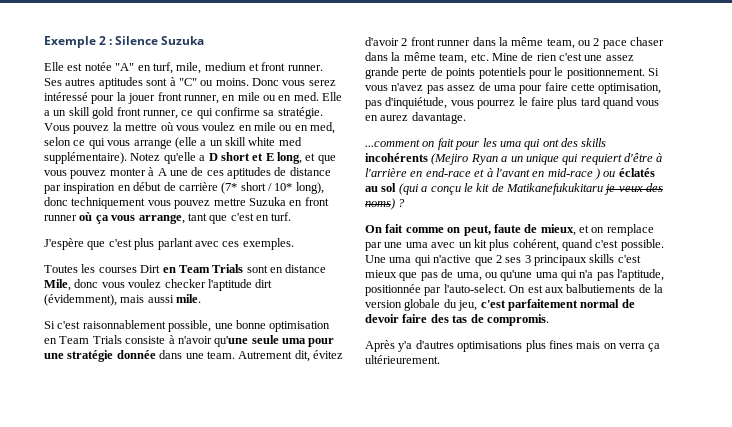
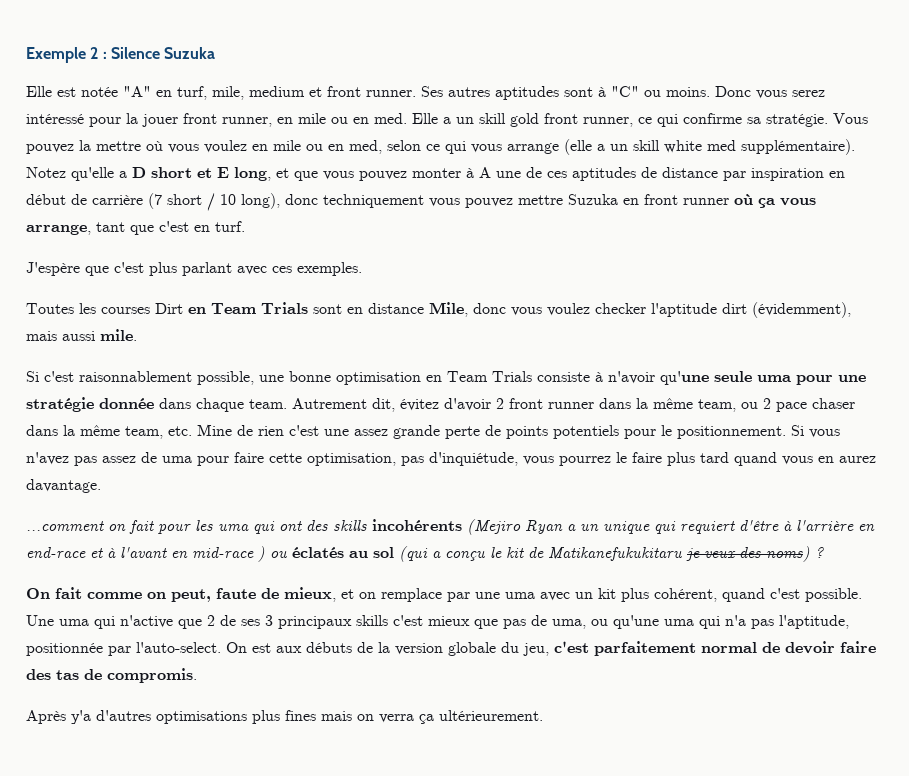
- Notez qu'elle a D short et E long, et que vous pouvez monter à A une de ces aptitudes de distance par inspiration en début de carrière (7* short / 10* long), donc techniquement vous pouvez mettre Suzuka en front runner où ça vous arrange, tant que c'est en turf.
+ Notez qu'elle a D short et E long, et que vous pouvez monter à A une de ces aptitudes de distance par inspiration en début de carrière (7 short / 10 long), donc techniquement vous pouvez mettre Suzuka en front runner où ça vous arrange, tant que c'est en turf.
- Si c'est raisonnablement possible, une bonne optimisation en Team Trials consiste à n'avoir qu'une seule uma pour une stratégie donnée dans une team.
+ Si c'est raisonnablement possible, une bonne optimisation en Team Trials consiste à n'avoir qu'une seule uma pour une stratégie donnée dans chaque team.
- Une uma qui n'active que 2 ses 3 principaux skills c'est mieux que pas de uma, ou qu'une uma qui n'a pas l'aptitude, positionnée par l'auto-select.
+ Une uma qui n'active que 2 de ses 3 principaux skills c'est mieux que pas de uma, ou qu'une uma qui n'a pas l'aptitude, positionnée par l'auto-select.
- On est aux balbutiements de la version globale du jeu, c'est parfaitement normal de devoir faire des tas de compromis.
+ On est aux débuts de la version globale du jeu, c'est parfaitement normal de devoir faire des tas de compromis.

